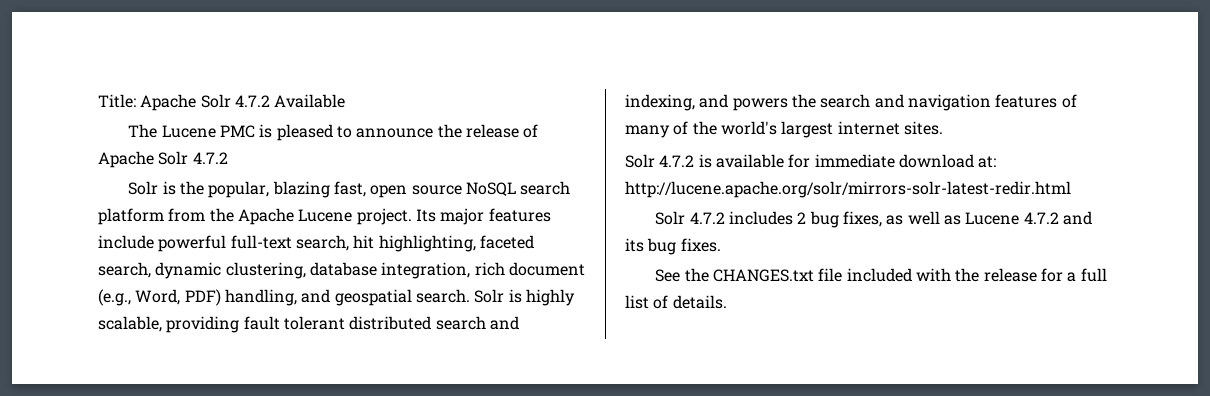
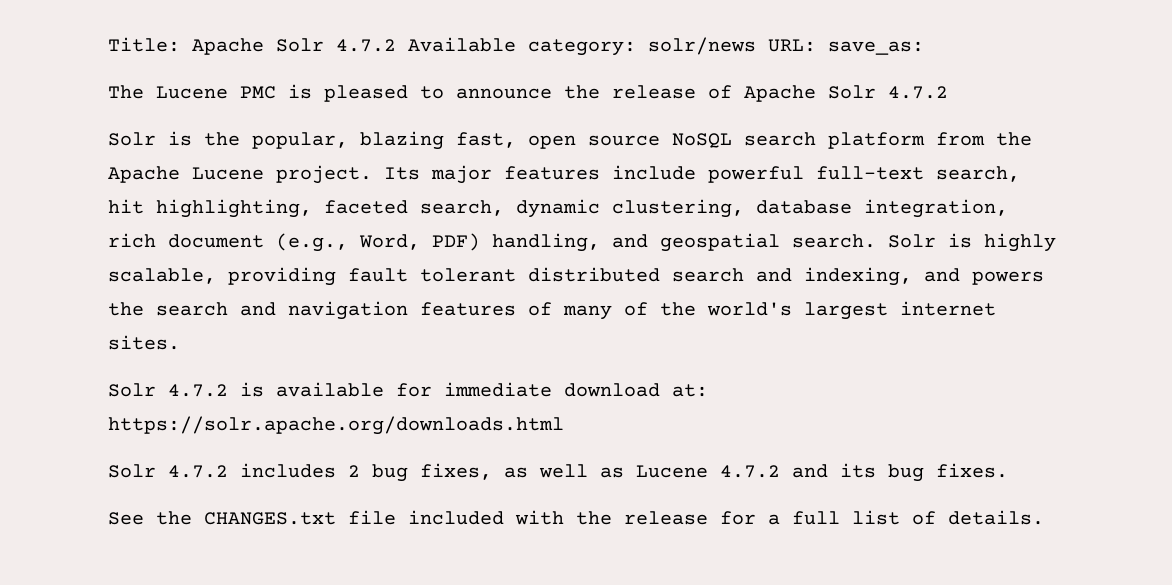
- Title: Apache Solr 4.7.2 Available
+ Title: Apache Solr 4.7.2 Available category: solr/news URL: save_as:
- Solr 4.7.2 is available for immediate download at: http://lucene.apache.org/solr/mirrors-solr-latest-redir.html
+ Solr 4.7.2 is available for immediate download at: https://solr.apache.org/downloads.html

